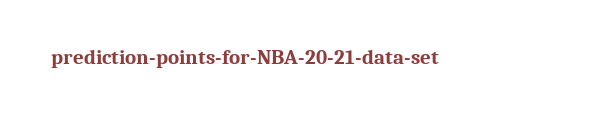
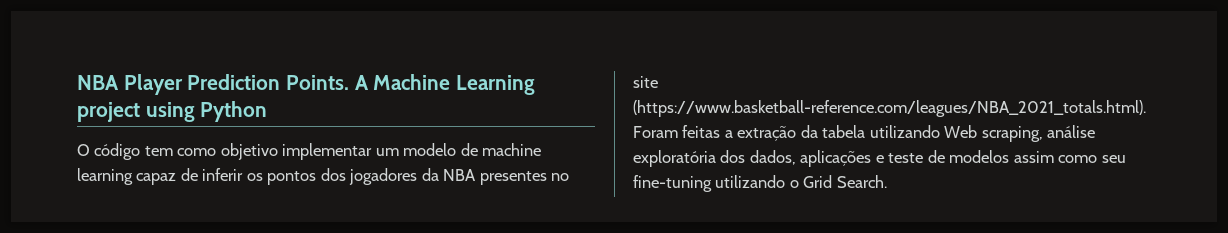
- prediction-points-for-NBA-20-21-data-set
+ NBA Player Prediction Points. A Machine Learning project using Python
+ O código tem como objetivo implementar um modelo de machine learning capaz de inferir os pontos dos jogadores da NBA presentes no site (https://www.basketball-reference.com/leagues/NBA_2021_totals.html). Foram feitas a extração da tabela utilizando Web scraping, análise exploratória dos dados, aplicações e teste de modelos assim como seu fine-tuning utilizando o Grid Search.

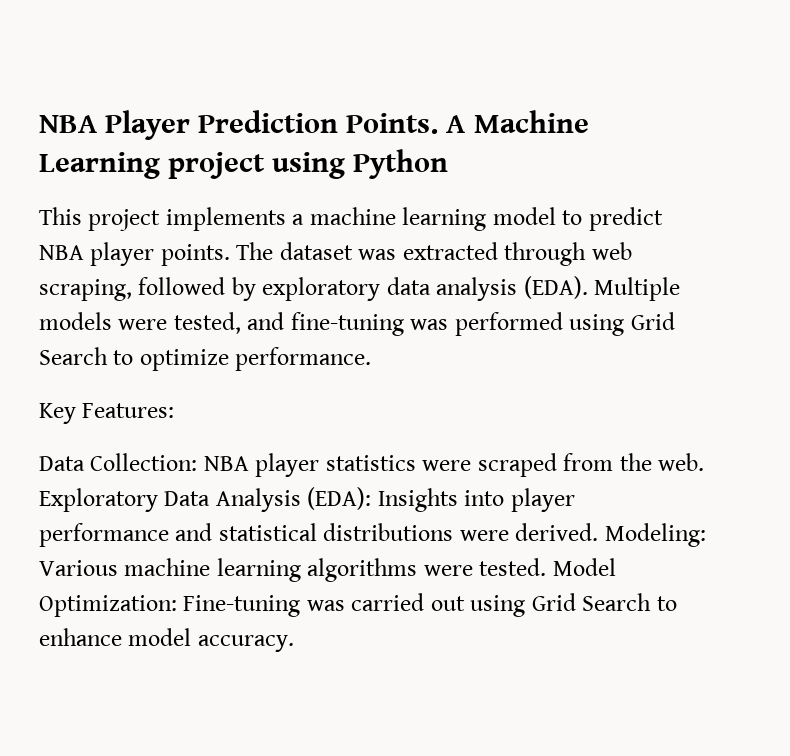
- O código tem como objetivo implementar um modelo de machine learning capaz de inferir os pontos dos jogadores da NBA presentes no site (https://www.basketball-reference.com/leagues/NBA_2021_totals.html). Foram feitas a extração da tabela utilizando Web scraping, análise exploratória dos dados, aplicações e teste de modelos assim como seu fine-tuning utilizando o Grid Search.
+ This project implements a machine learning model to predict NBA player points. The dataset was extracted through web scraping, followed by exploratory data analysis (EDA). Multiple models were tested, and fine-tuning was performed using Grid Search to optimize performance.
+ Key Features:
+ Data Collection: NBA player statistics were scraped from the web. Exploratory Data Analysis (EDA): Insights into player performance and statistical distributions were derived. Modeling: Various machine learning algorithms were tested. Model Optimization: Fine-tuning was carried out using Grid Search to enhance model accuracy.

